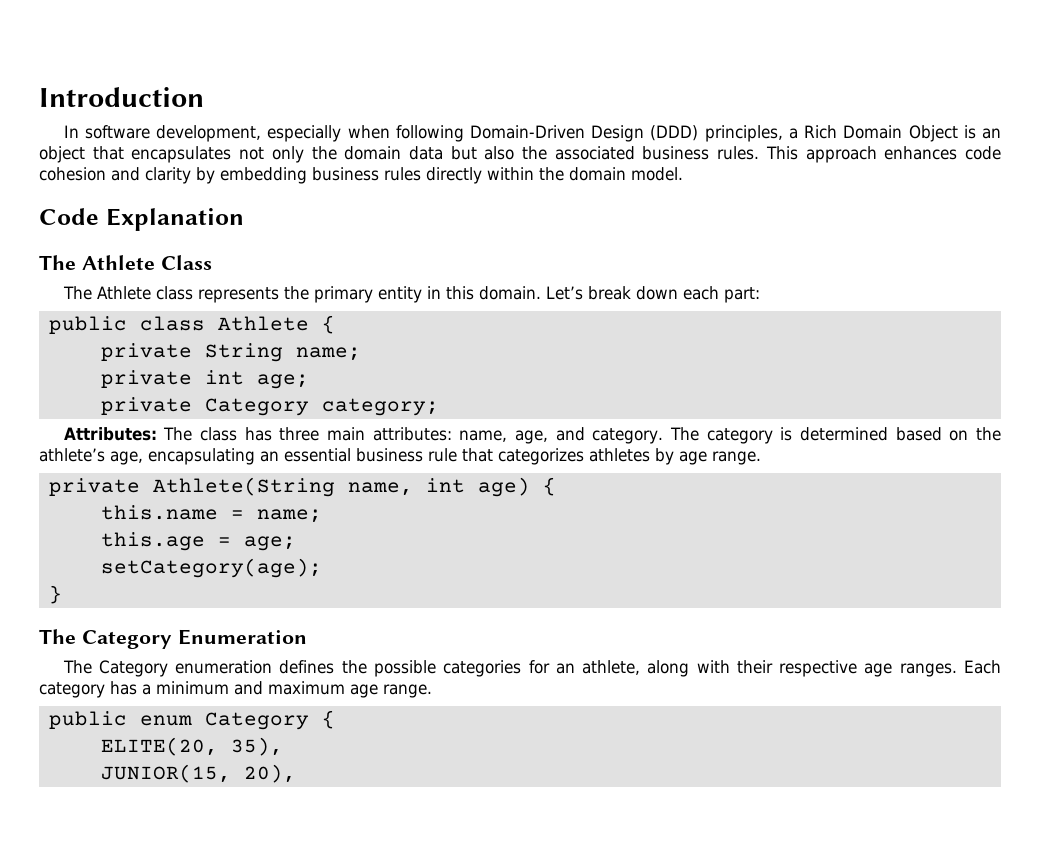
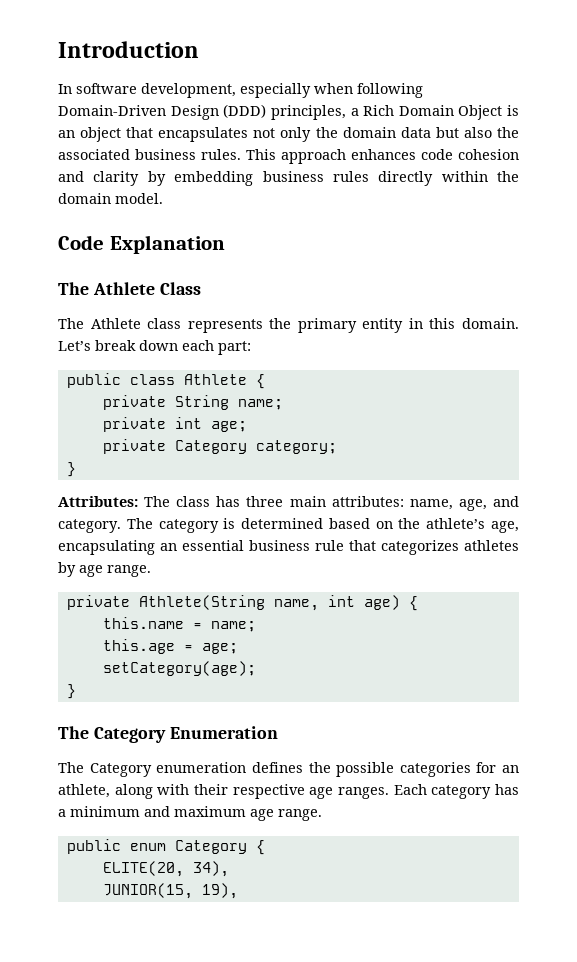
  private Category category;
+ }
- ELITE(20, 35),
+ ELITE(20, 34),
- JUNIOR(15, 20),
+ JUNIOR(15, 19),

